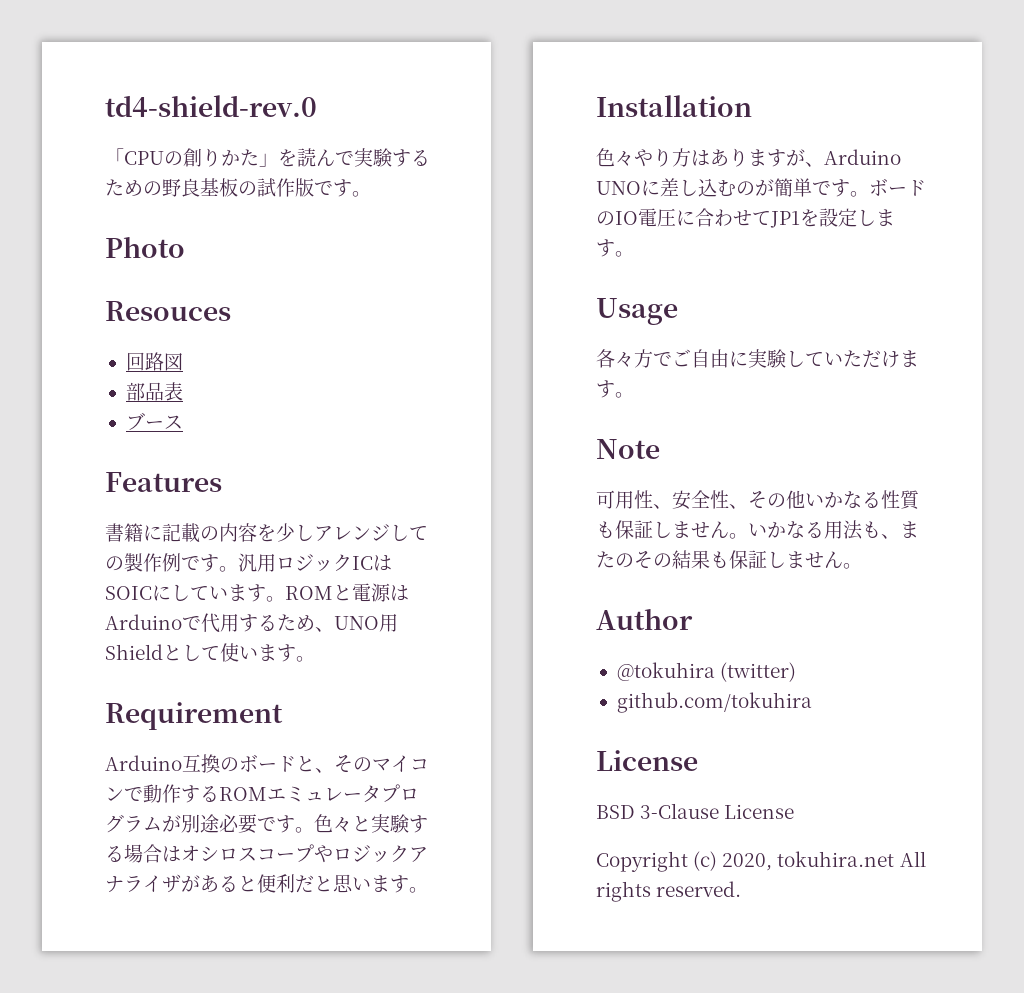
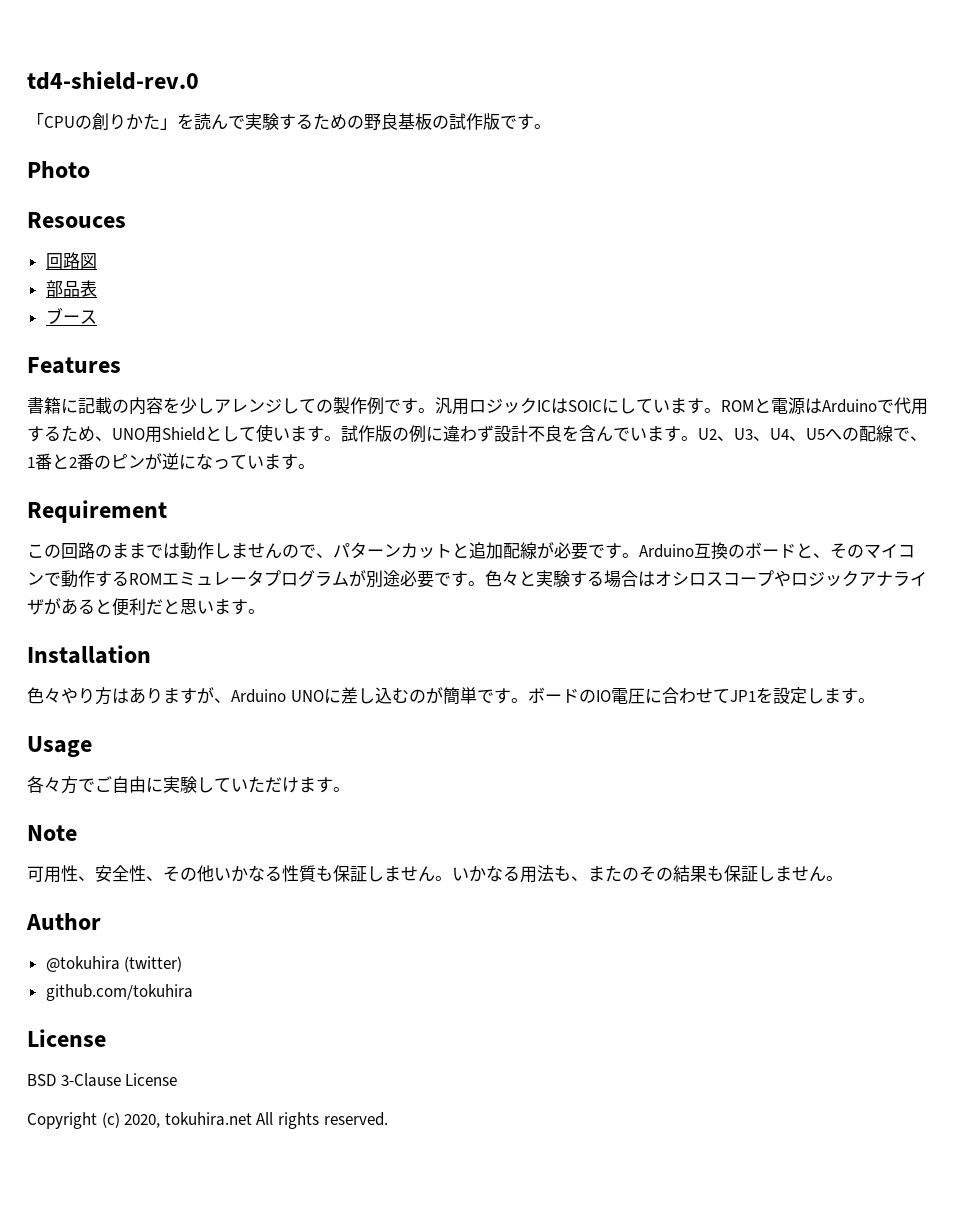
- ROMと電源はArduinoで代用するため、UNO用Shieldとして使います。
+ ROMと電源はArduinoで代用するため、UNO用Shieldとして使います。試作版の例に違わず設計不良を含んでいます。U2、U3、U4、U5への配線で、1番と2番のピンが逆になっています。
  Requirement
- Arduino互換のボードと、そのマイコンで動作するROMエミュレータプログラムが別途必要です。
+ この回路のままでは動作しませんので、パターンカットと追加配線が必要です。Arduino互換のボードと、そのマイコンで動作するROMエミュレータプログラムが別途必要です。

